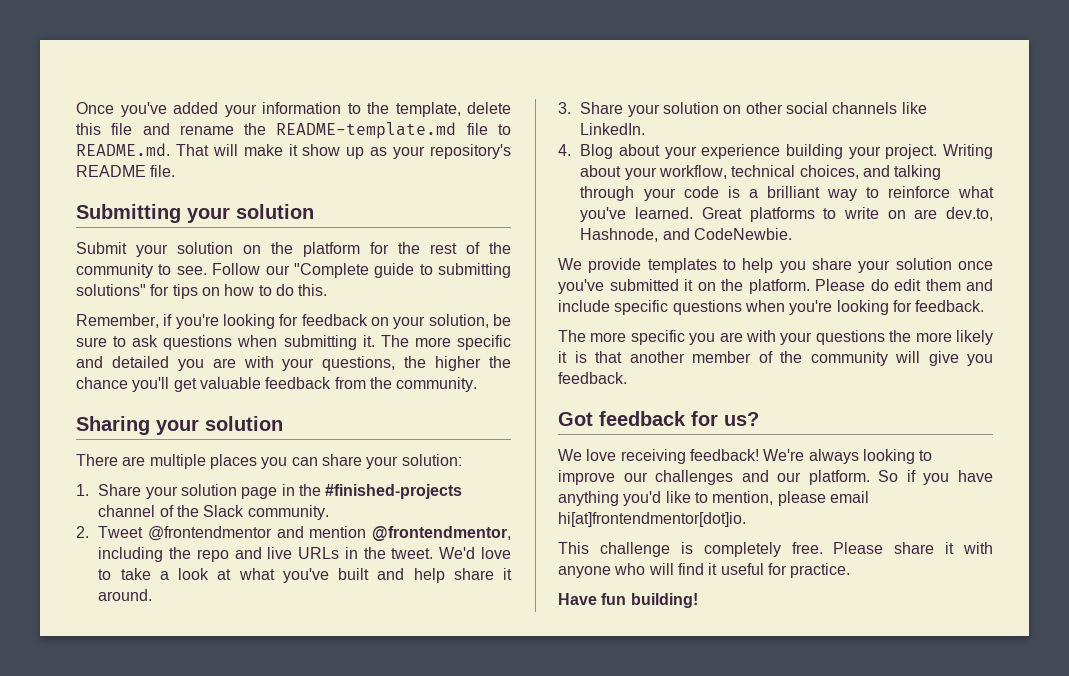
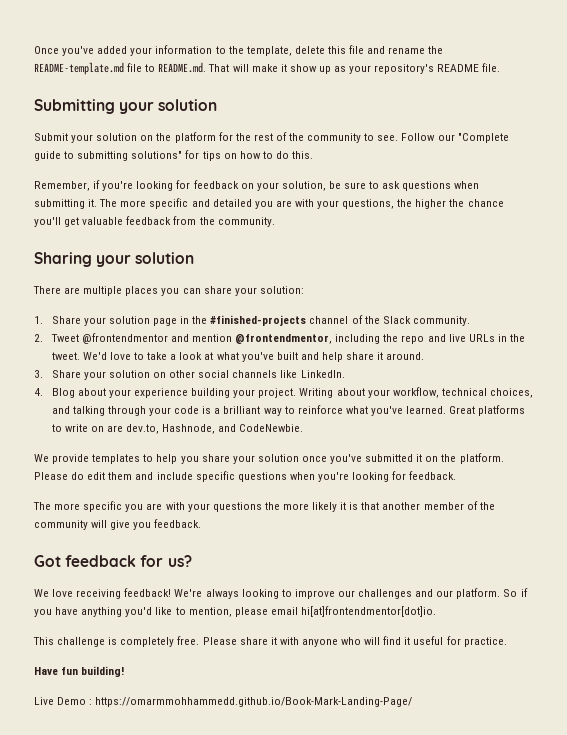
+ Live Demo : https://omarmmohhammedd.github.io/Book-Mark-Landing-Page/

